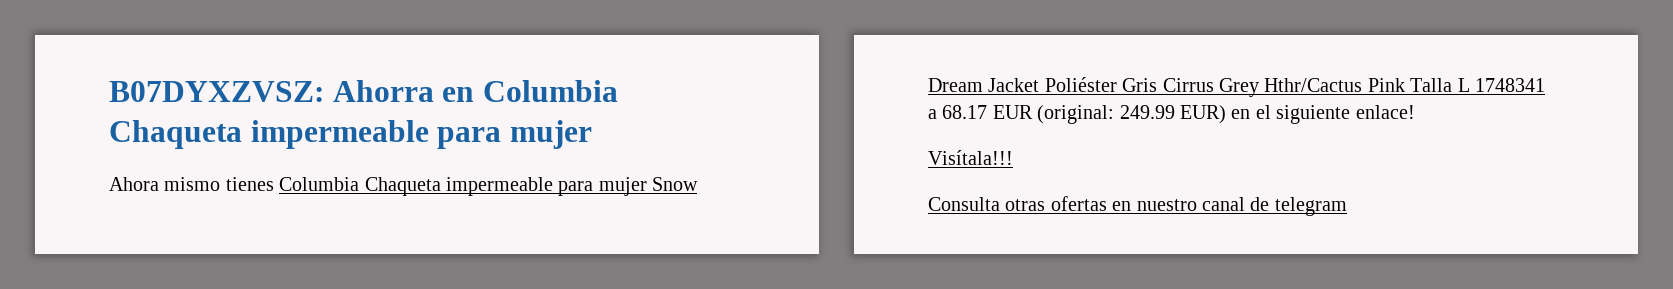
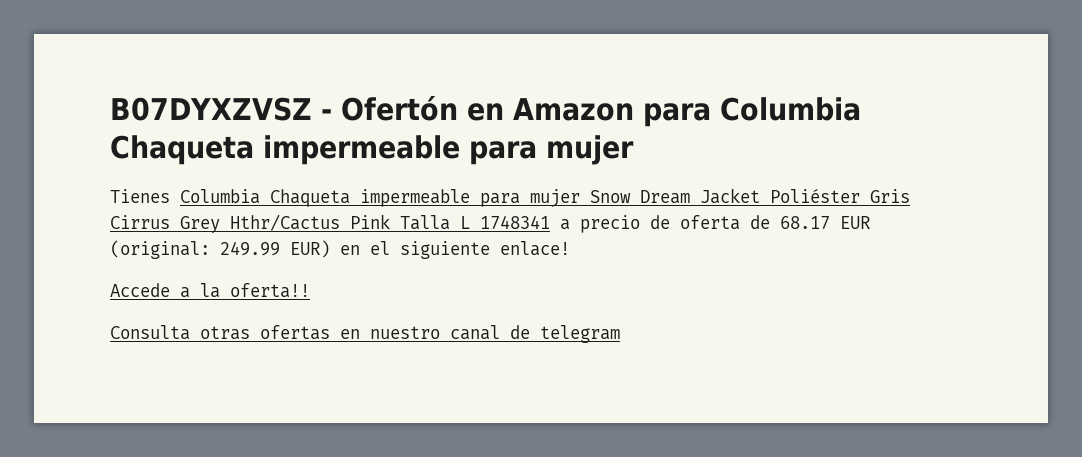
- B07DYXZVSZ: Ahorra en Columbia Chaqueta impermeable para mujer
+ B07DYXZVSZ - Ofertón en Amazon para Columbia Chaqueta impermeable para mujer
- Ahora mismo tienes Columbia Chaqueta impermeable para mujer Snow Dream Jacket Poliéster Gris Cirrus Grey Hthr/Cactus Pink Talla L 1748341 a 68.17 EUR (original: 249.99 EUR) en el siguiente enlace!
+ Tienes Columbia Chaqueta impermeable para mujer Snow Dream Jacket Poliéster Gris Cirrus Grey Hthr/Cactus Pink Talla L 1748341 a precio de oferta de 68.17 EUR (original: 249.99 EUR) en el siguiente enlace!
- Visítala!!!
+ Accede a la oferta!!

